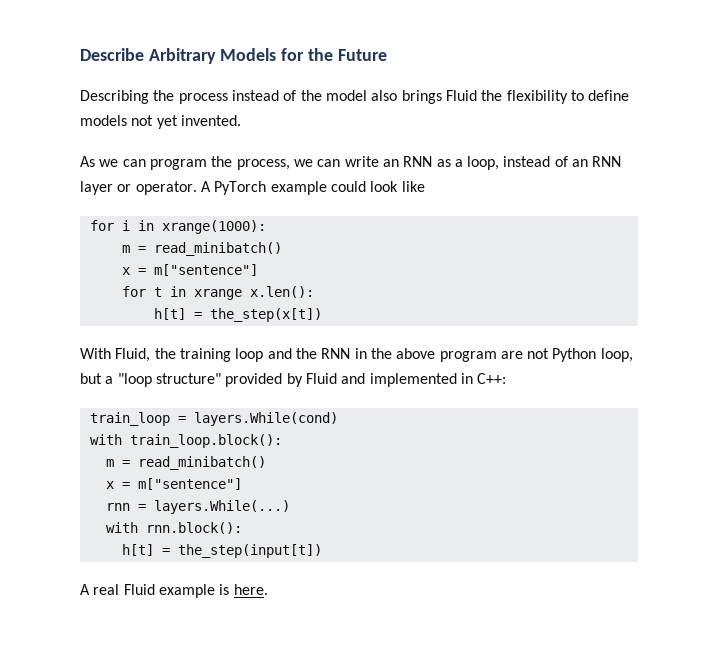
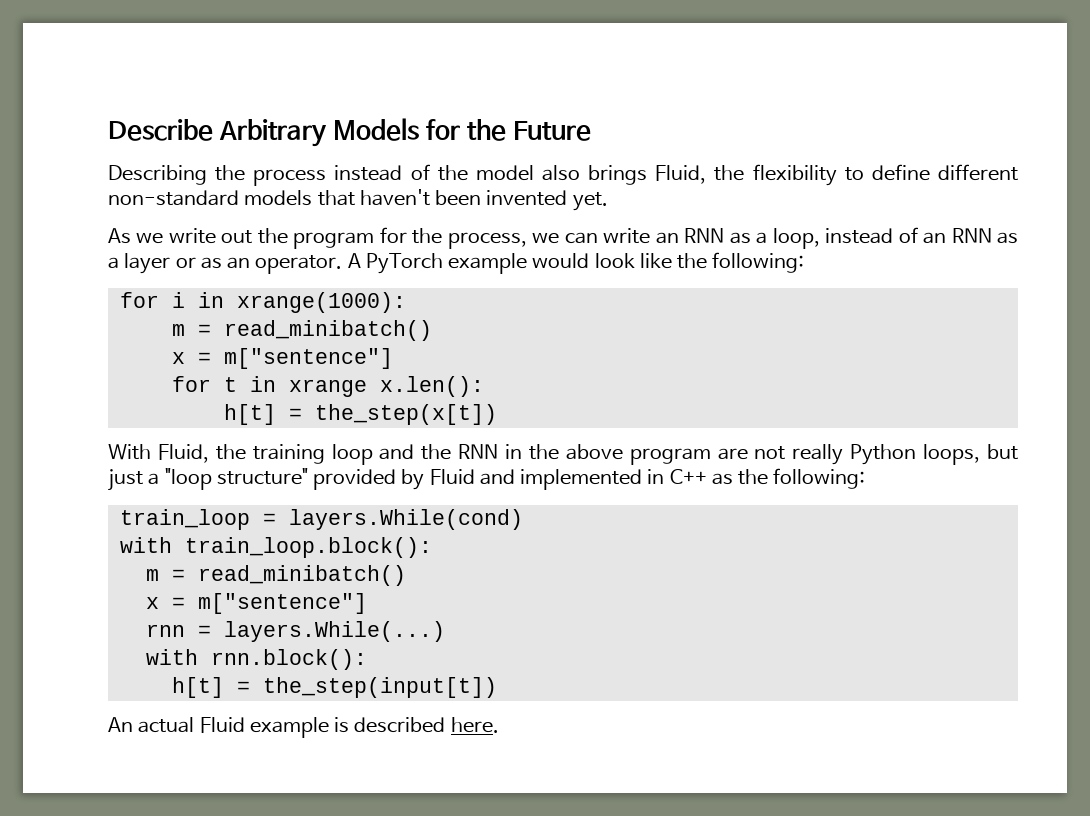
- Describing the process instead of the model also brings Fluid the flexibility to define models not yet invented.
- As we can program the process, we can write an RNN as a loop, instead of an RNN layer or operator.
+ Describing the process instead of the model also brings Fluid, the flexibility to define different non-standard models that haven't been invented yet.
+ As we write out the program for the process, we can write an RNN as a loop, instead of an RNN as a layer or as an operator.
- A PyTorch example could look like
+ A PyTorch example would look like the following:
- With Fluid, the training loop and the RNN in the above program are not Python loop, but a "loop structure" provided by Fluid and implemented in C++:
+ With Fluid, the training loop and the RNN in the above program are not really Python loops, but just a "loop structure" provided by Fluid and implemented in C++ as the following:
- A real Fluid example is here.
+ An actual Fluid example is described here.

